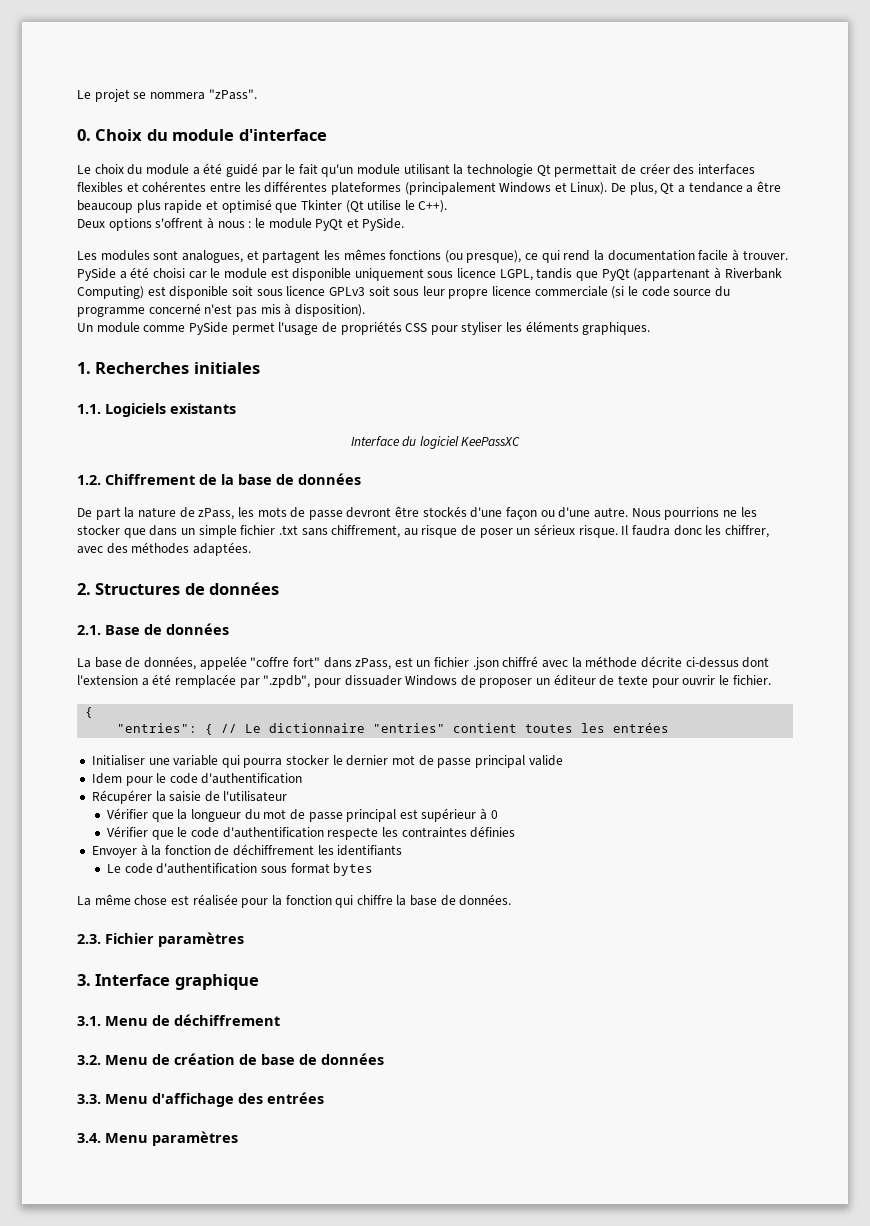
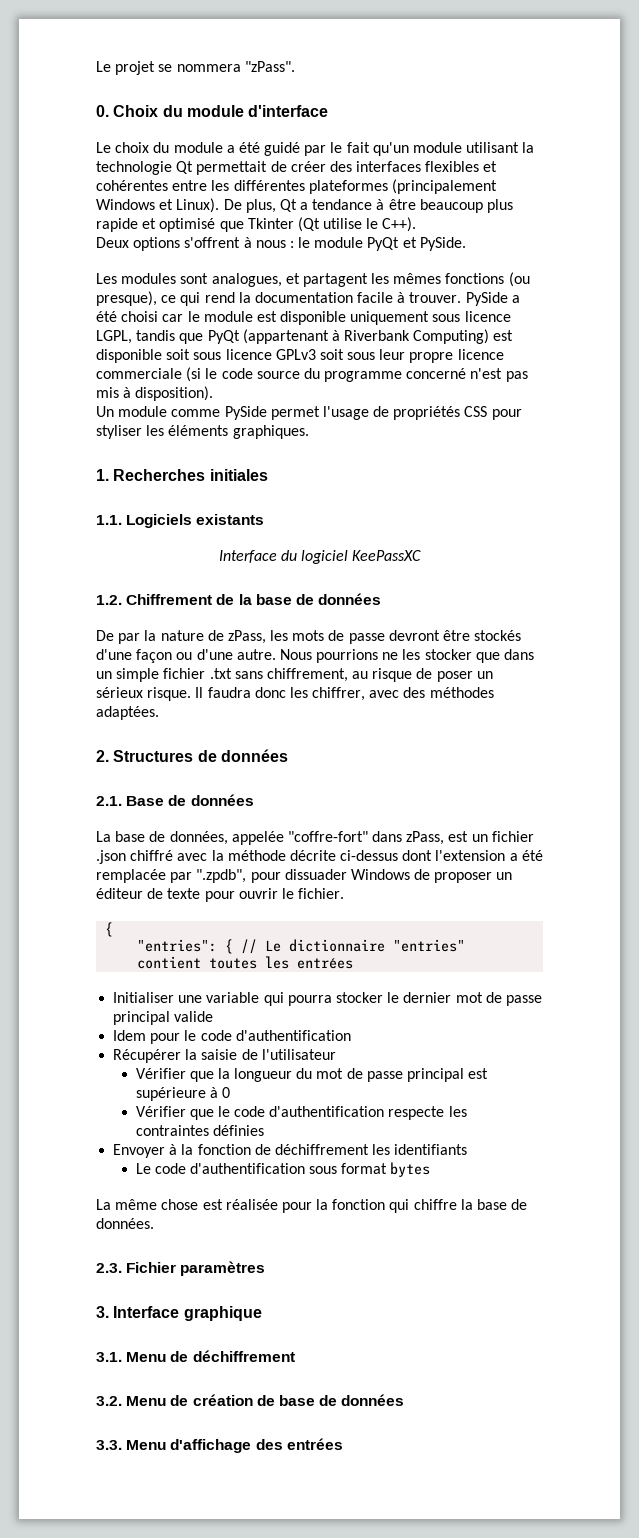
- De plus, Qt a tendance a être beaucoup plus rapide et optimisé que Tkinter (Qt utilise le C++).
+ De plus, Qt a tendance à être beaucoup plus rapide et optimisé que Tkinter (Qt utilise le C++).
- De part la nature de zPass, les mots de passe devront être stockés d'une façon ou d'une autre.
+ De par la nature de zPass, les mots de passe devront être stockés d'une façon ou d'une autre.
- La base de données, appelée "coffre fort" dans zPass, est un fichier .json chiffré avec la méthode décrite ci-dessus dont l'extension a été remplacée par ".zpdb", pour dissuader Windows de proposer un éditeur de texte pour ouvrir le fichier.
+ La base de données, appelée "coffre-fort" dans zPass, est un fichier .json chiffré avec la méthode décrite ci-dessus dont l'extension a été remplacée par ".zpdb", pour dissuader Windows de proposer un éditeur de texte pour ouvrir le fichier.
- Vérifier que la longueur du mot de passe principal est supérieur à 0
+ Vérifier que la longueur du mot de passe principal est supérieure à 0
- 3.4. Menu paramètres

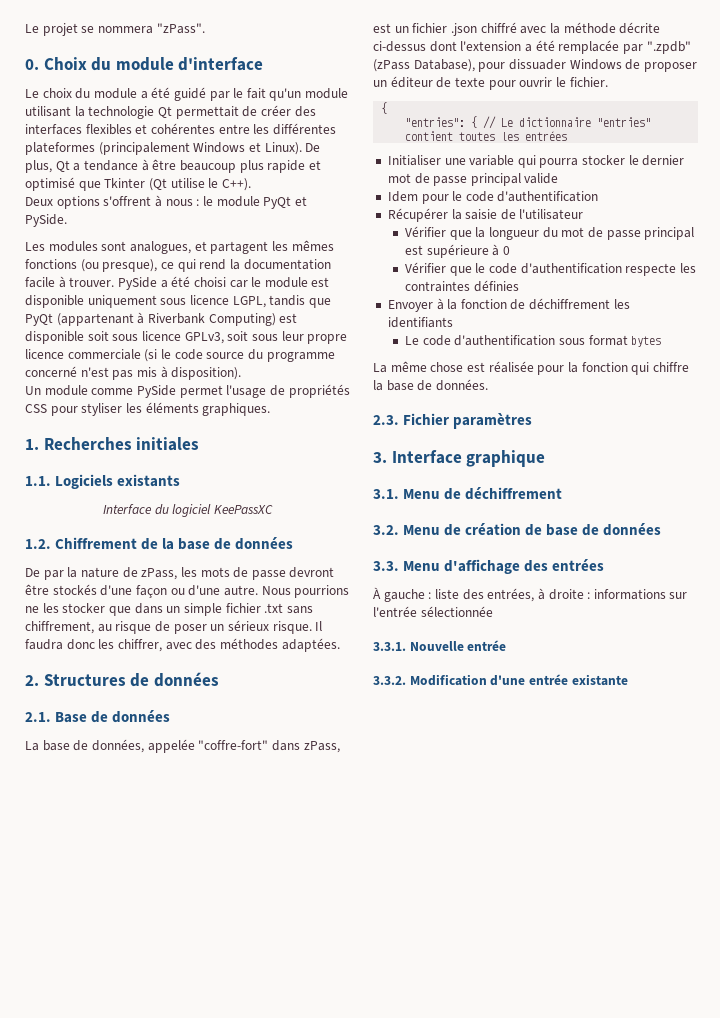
- PySide a été choisi car le module est disponible uniquement sous licence LGPL, tandis que PyQt (appartenant à Riverbank Computing) est disponible soit sous licence GPLv3 soit sous leur propre licence commerciale (si le code source du programme concerné n'est pas mis à disposition).
+ PySide a été choisi car le module est disponible uniquement sous licence LGPL, tandis que PyQt (appartenant à Riverbank Computing) est disponible soit sous licence GPLv3, soit sous leur propre licence commerciale (si le code source du programme concerné n'est pas mis à disposition).
- La base de données, appelée "coffre-fort" dans zPass, est un fichier .json chiffré avec la méthode décrite ci-dessus dont l'extension a été remplacée par ".zpdb", pour dissuader Windows de proposer un éditeur de texte pour ouvrir le fichier.
+ La base de données, appelée "coffre-fort" dans zPass, est un fichier .json chiffré avec la méthode décrite ci-dessus dont l'extension a été remplacée par ".zpdb" (zPass Database), pour dissuader Windows de proposer un éditeur de texte pour ouvrir le fichier.
+ À gauche : liste des entrées, à droite : informations sur l'entrée sélectionnée
+ 3.3.1. Nouvelle entrée
+ 3.3.2. Modification d'une entrée existante

